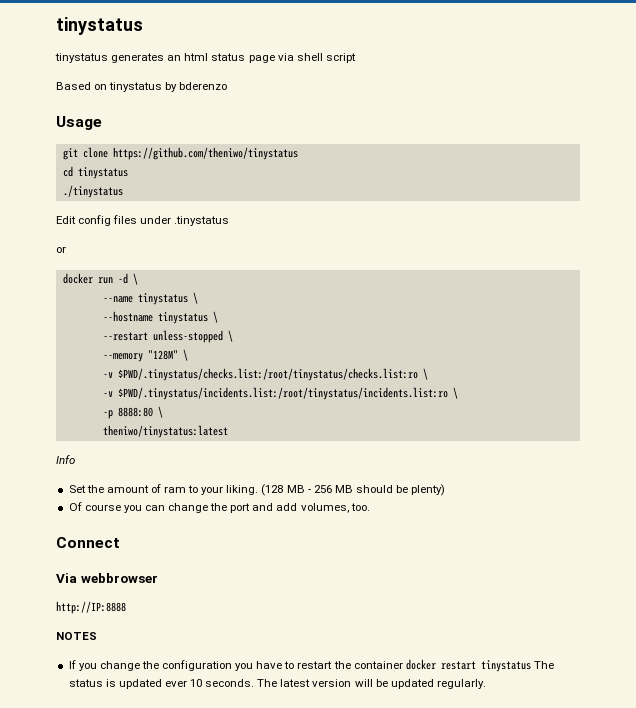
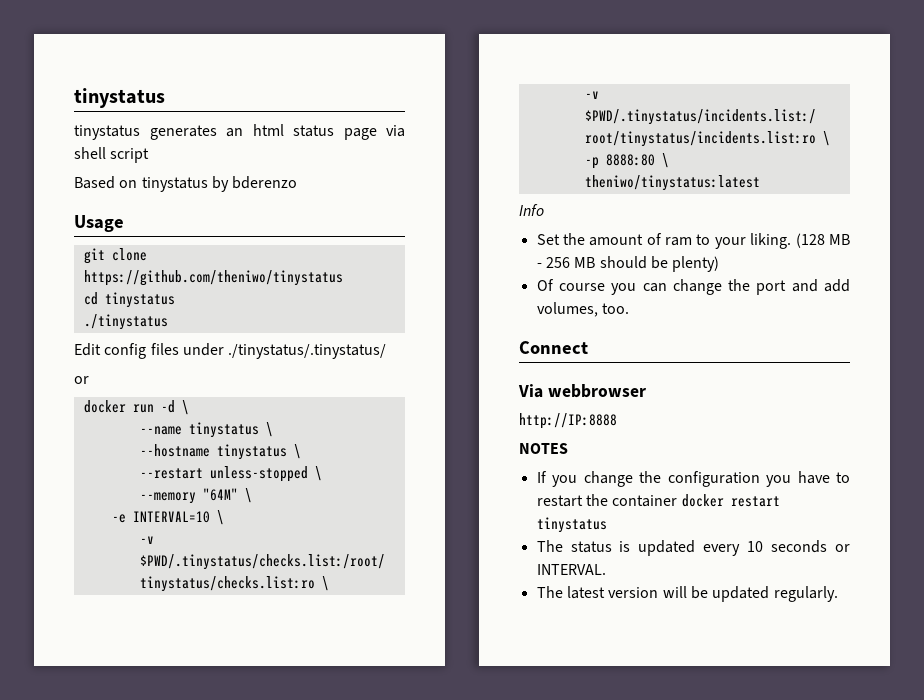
- Edit config files under .tinystatus
+ Edit config files under ./tinystatus/.tinystatus/
- --memory "128M" \
+ --memory "64M" \
+ -e INTERVAL=10 \
- If you change the configuration you have to restart the container docker restart tinystatus The status is updated ever 10 seconds. The latest version will be updated regularly.
+ If you change the configuration you have to restart the container docker restart tinystatus
+ The status is updated every 10 seconds or INTERVAL.
+ The latest version will be updated regularly.

